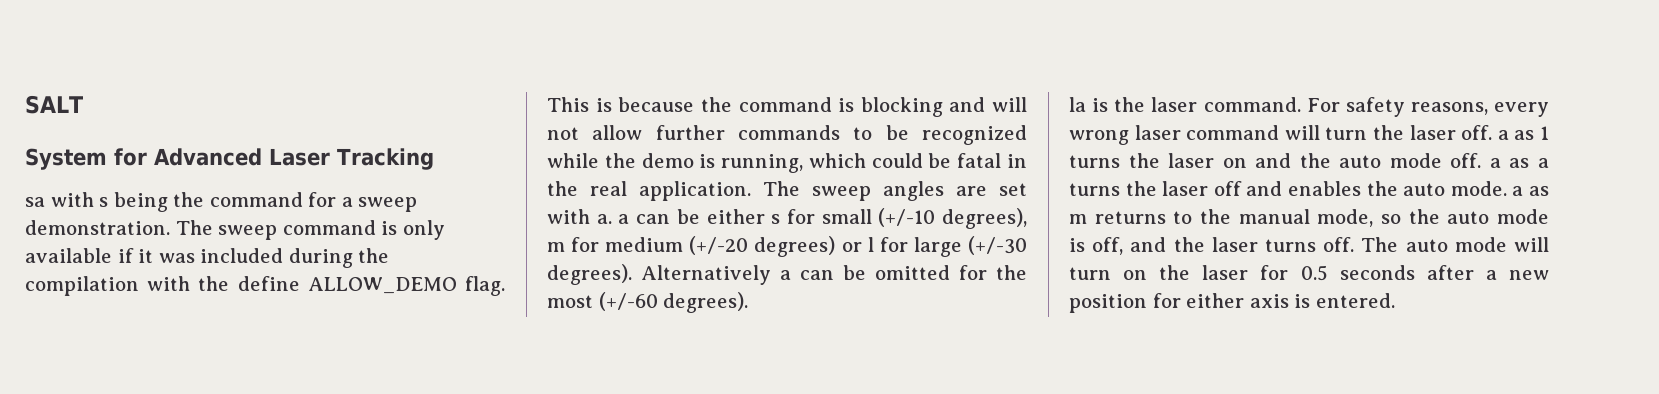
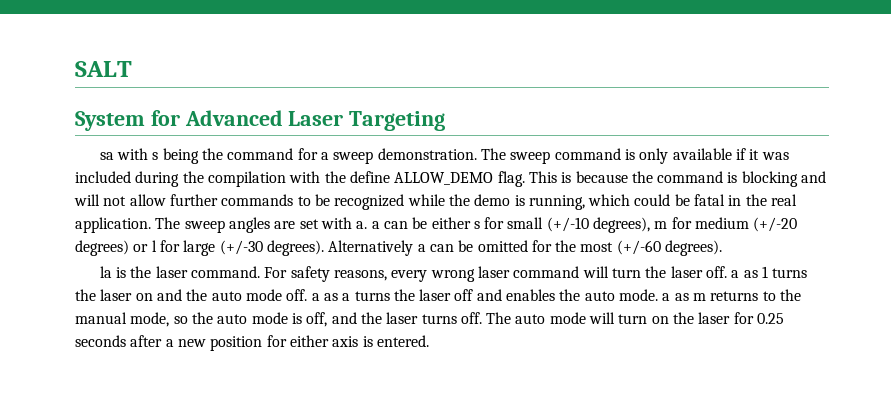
- System for Advanced Laser Tracking
+ System for Advanced Laser Targeting
- The auto mode will turn on the laser for 0.5 seconds after a new position for either axis is entered.
+ The auto mode will turn on the laser for 0.25 seconds after a new position for either axis is entered.

